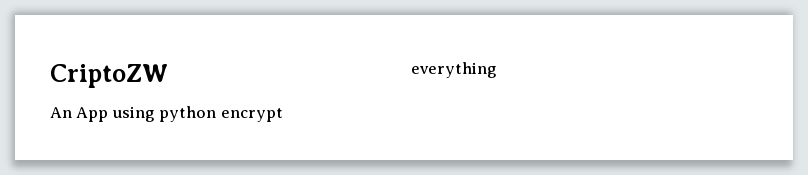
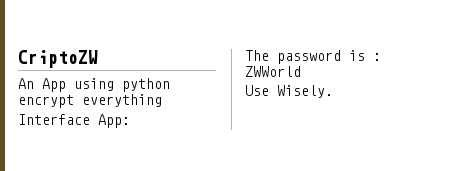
+ Interface App:
+ The password is : ZWWorld
+ Use Wisely.

